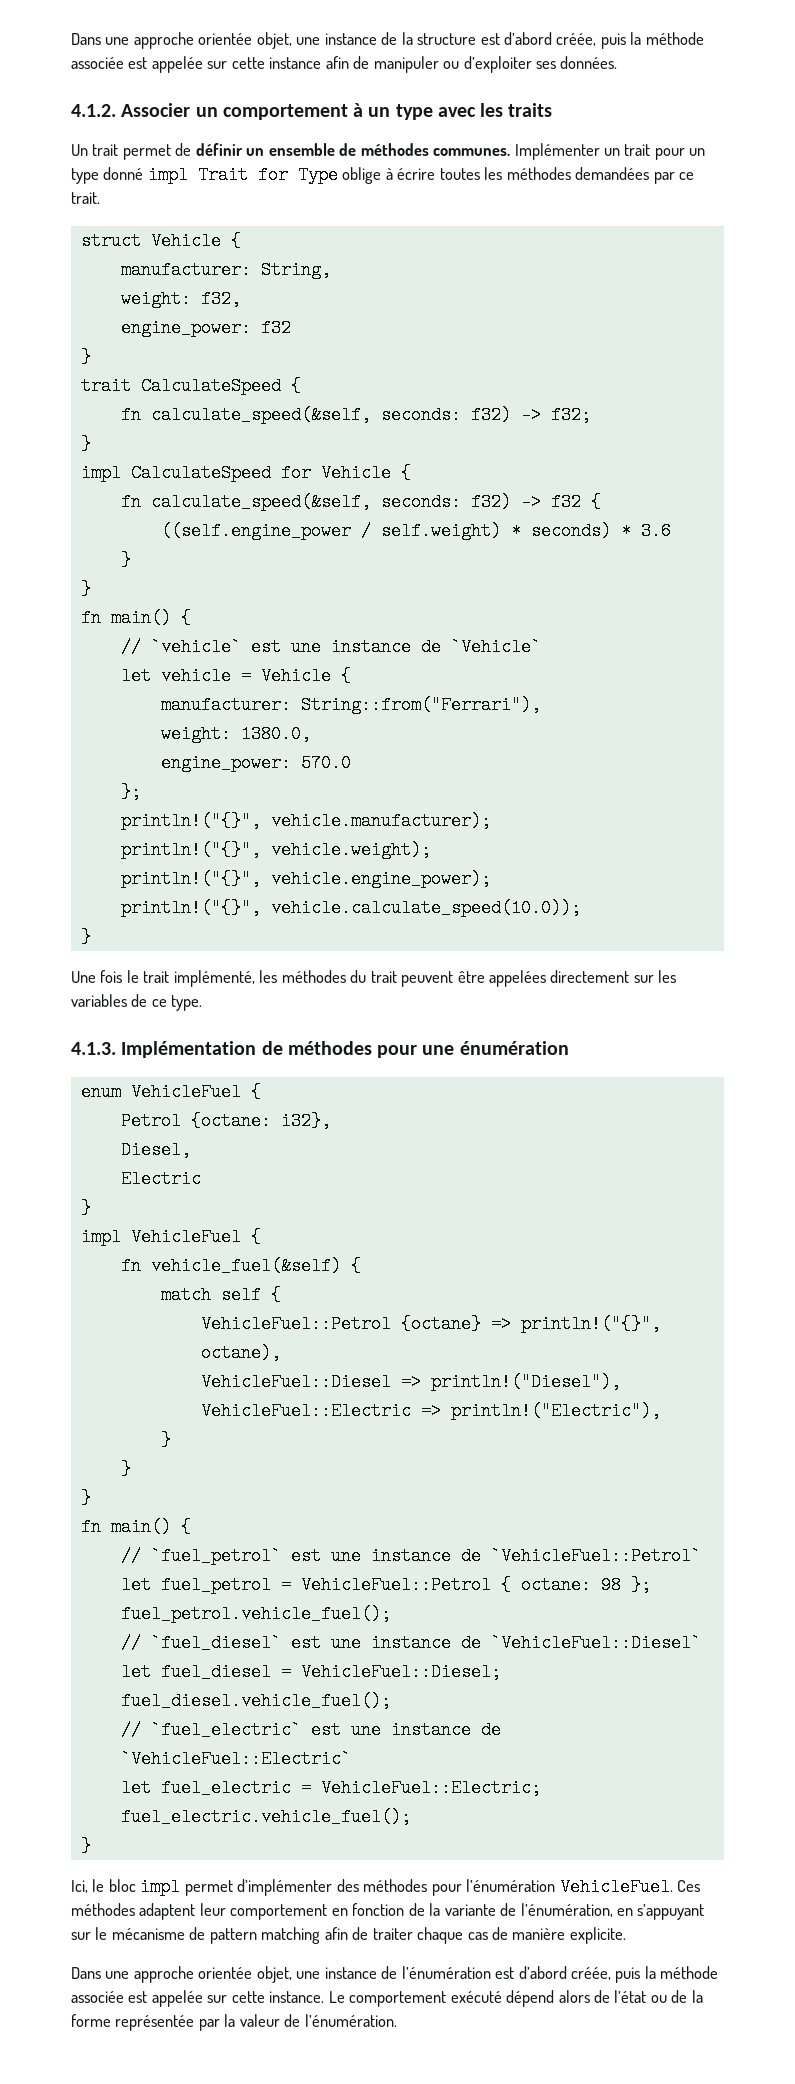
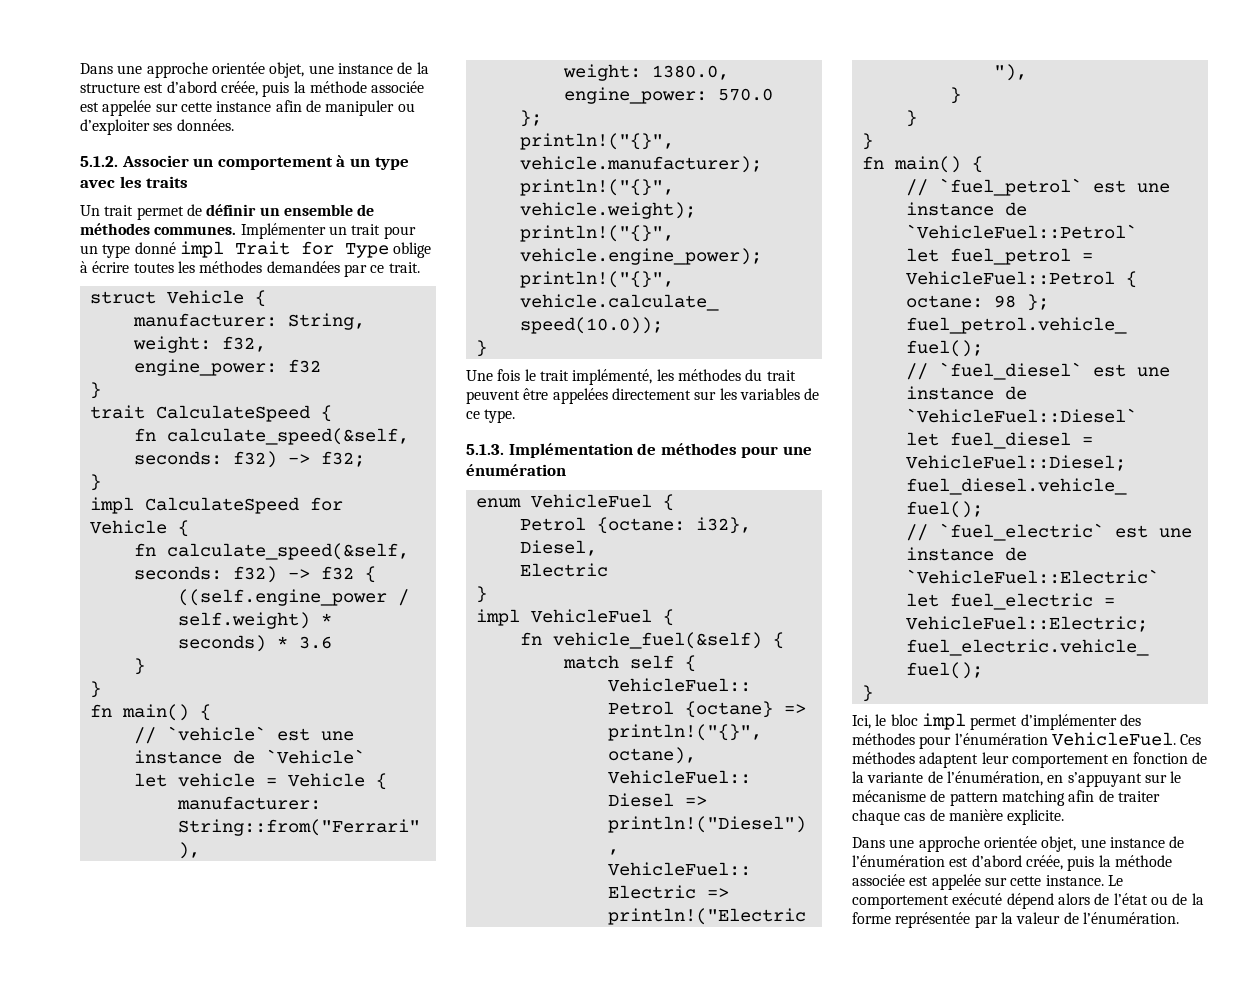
- 4.1.2. Associer un comportement à un type avec les traits
+ 5.1.2. Associer un comportement à un type avec les traits
- 4.1.3. Implémentation de méthodes pour une énumération
+ 5.1.3. Implémentation de méthodes pour une énumération

